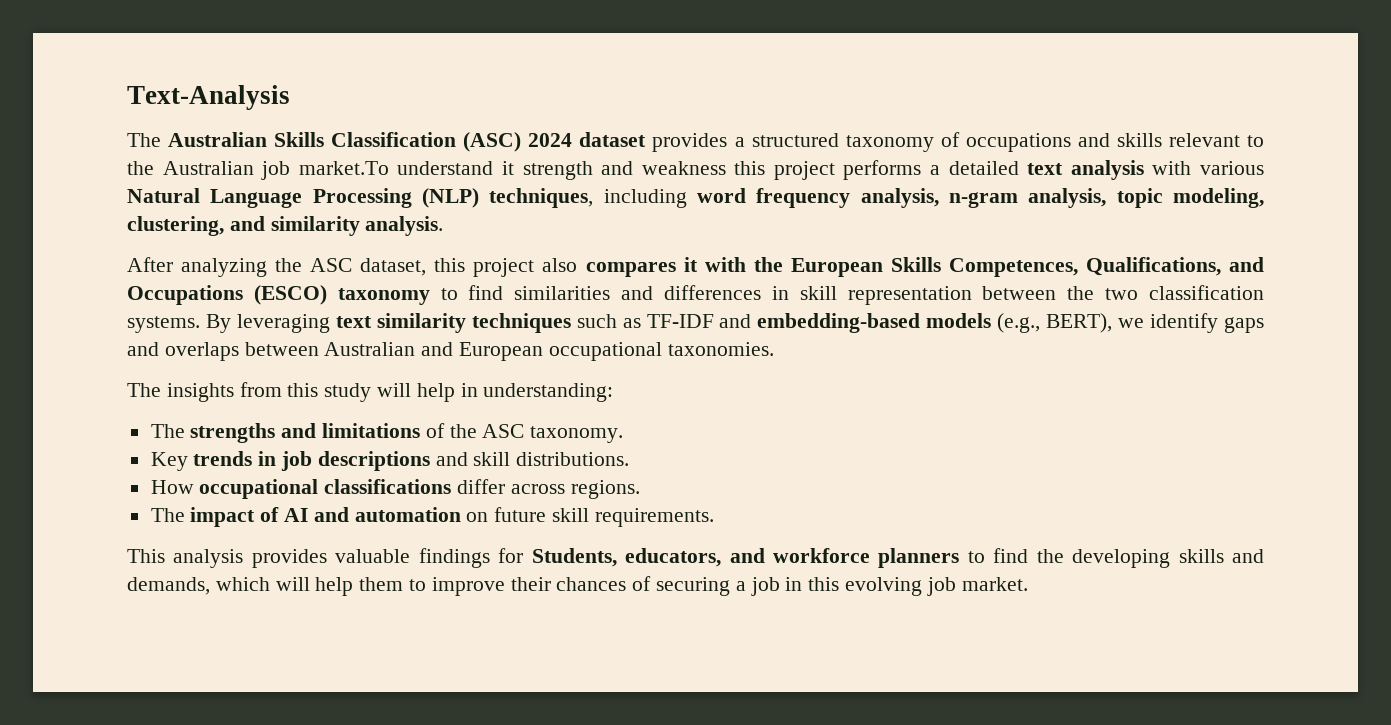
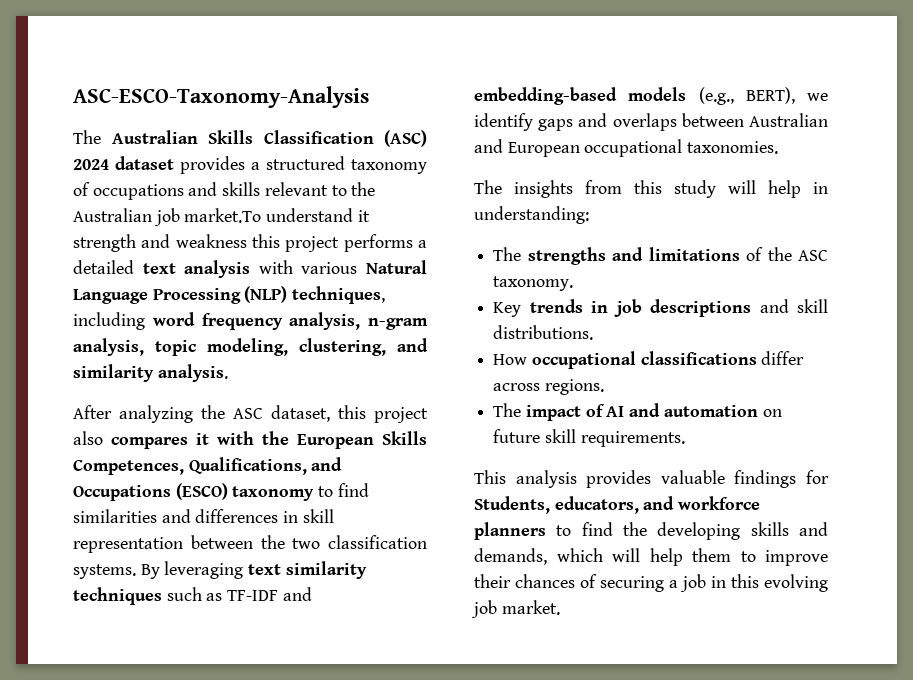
- Text-Analysis
+ ASC-ESCO-Taxonomy-Analysis

